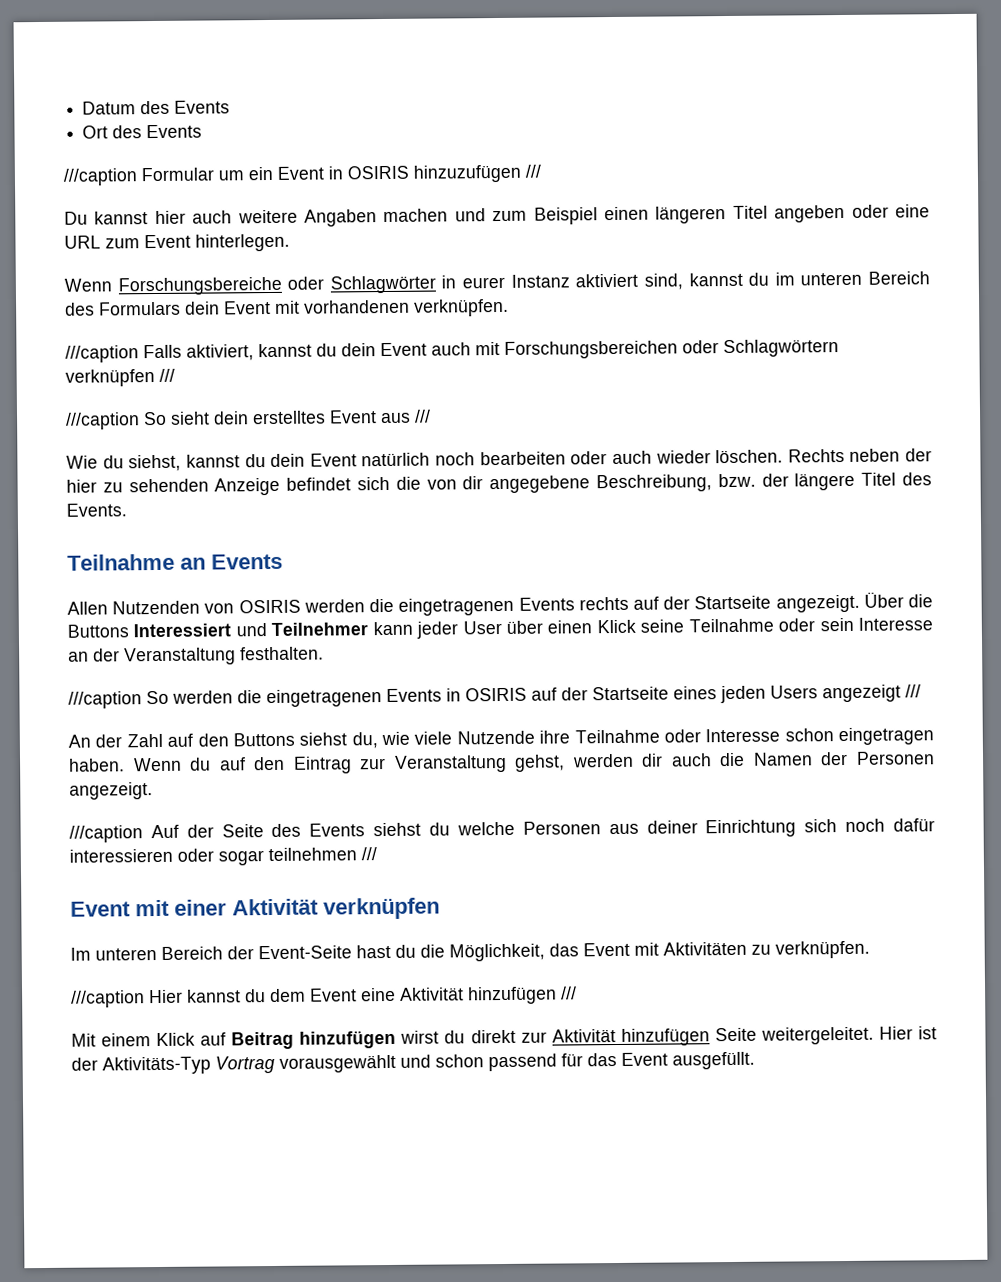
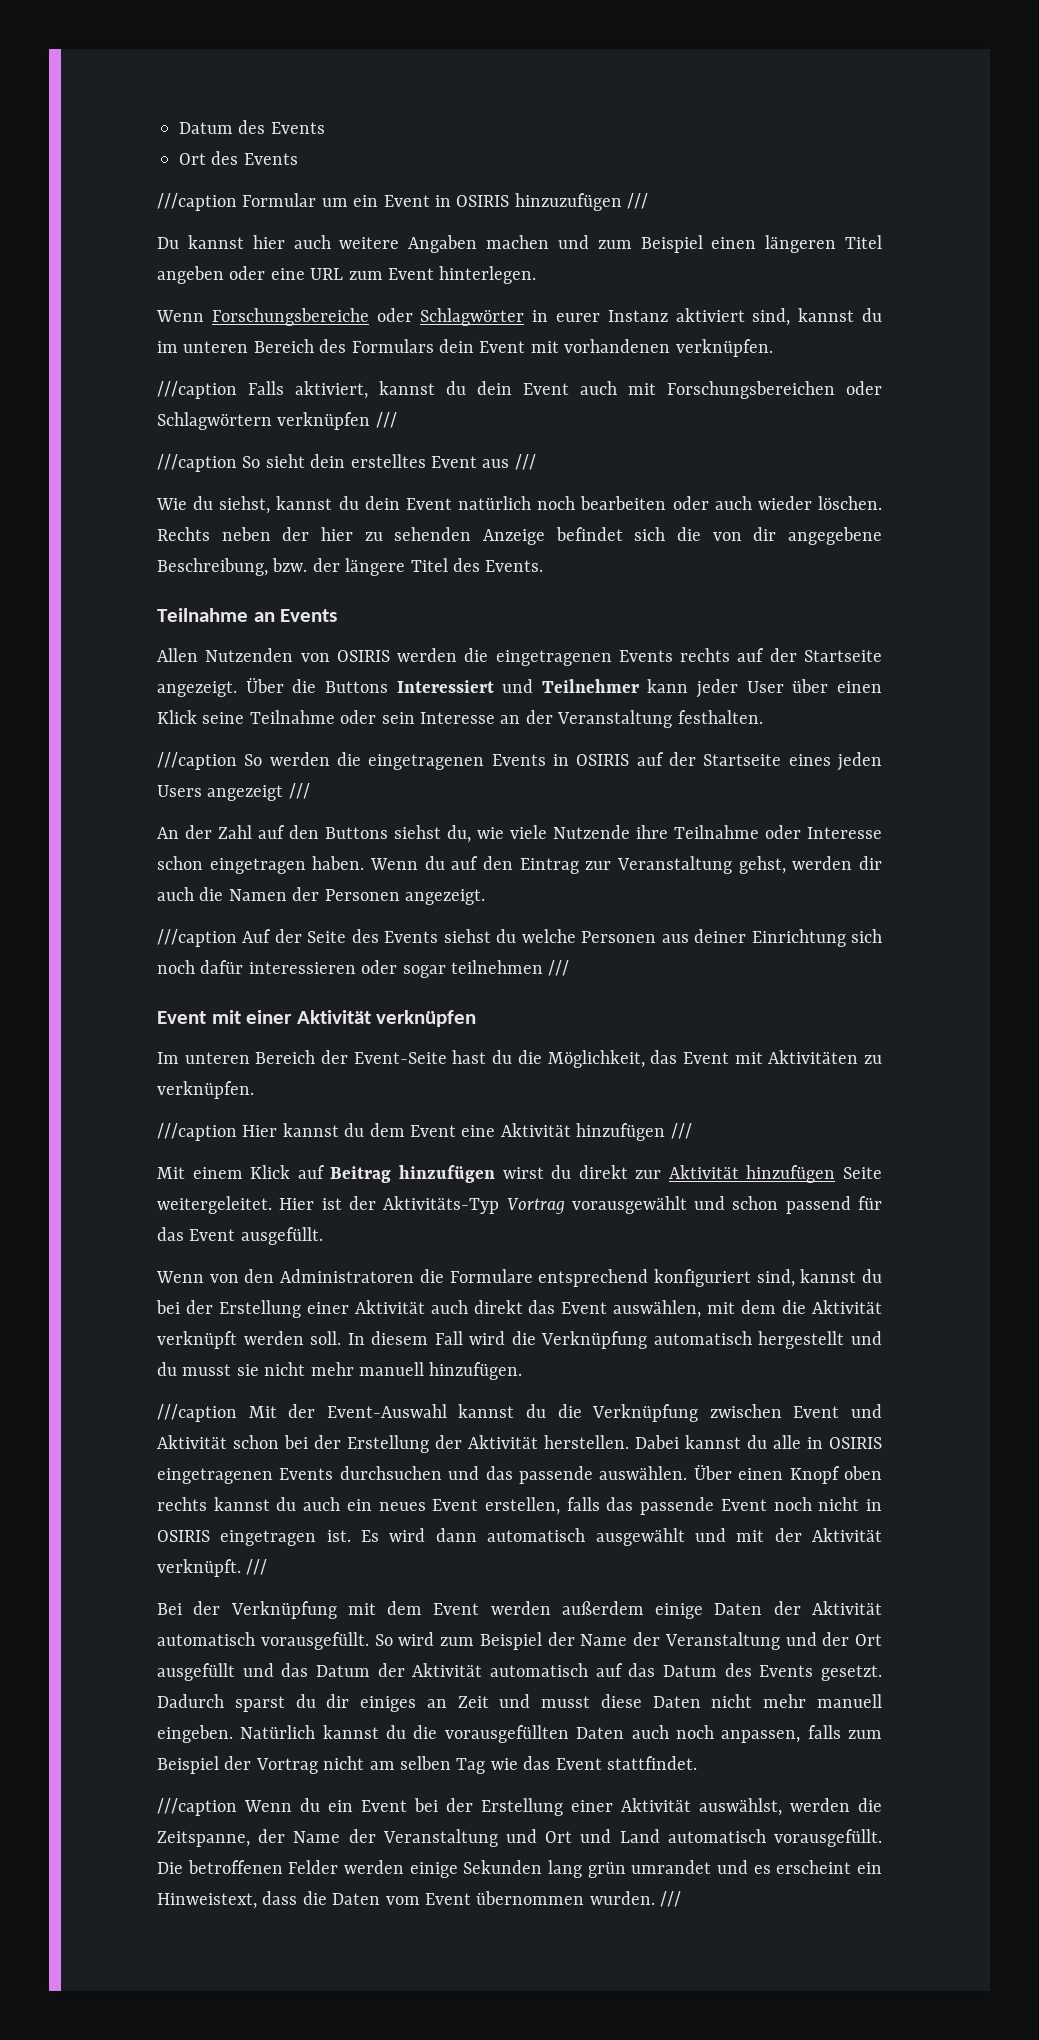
+ Wenn von den Administratoren die Formulare entsprechend konfiguriert sind, kannst du bei der Erstellung einer Aktivität auch direkt das Event auswählen, mit dem die Aktivität verknüpft werden soll. In diesem Fall wird die Verknüpfung automatisch hergestellt und du musst sie nicht mehr manuell hinzufügen.
+ ///caption Mit der Event-Auswahl kannst du die Verknüpfung zwischen Event und Aktivität schon bei der Erstellung der Aktivität herstellen. Dabei kannst du alle in OSIRIS eingetragenen Events durchsuchen und das passende auswählen. Über einen Knopf oben rechts kannst du auch ein neues Event erstellen, falls das passende Event noch nicht in OSIRIS eingetragen ist. Es wird dann automatisch ausgewählt und mit der Aktivität verknüpft. ///
+ Bei der Verknüpfung mit dem Event werden außerdem einige Daten der Aktivität automatisch vorausgefüllt. So wird zum Beispiel der Name der Veranstaltung und der Ort ausgefüllt und das Datum der Aktivität automatisch auf das Datum des Events gesetzt. Dadurch sparst du dir einiges an Zeit und musst diese Daten nicht mehr manuell eingeben. Natürlich kannst du die vorausgefüllten Daten auch noch anpassen, falls zum Beispiel der Vortrag nicht am selben Tag wie das Event stattfindet.
+ ///caption Wenn du ein Event bei der Erstellung einer Aktivität auswählst, werden die Zeitspanne, der Name der Veranstaltung und Ort und Land automatisch vorausgefüllt. Die betroffenen Felder werden einige Sekunden lang grün umrandet und es erscheint ein Hinweistext, dass die Daten vom Event übernommen wurden. ///

